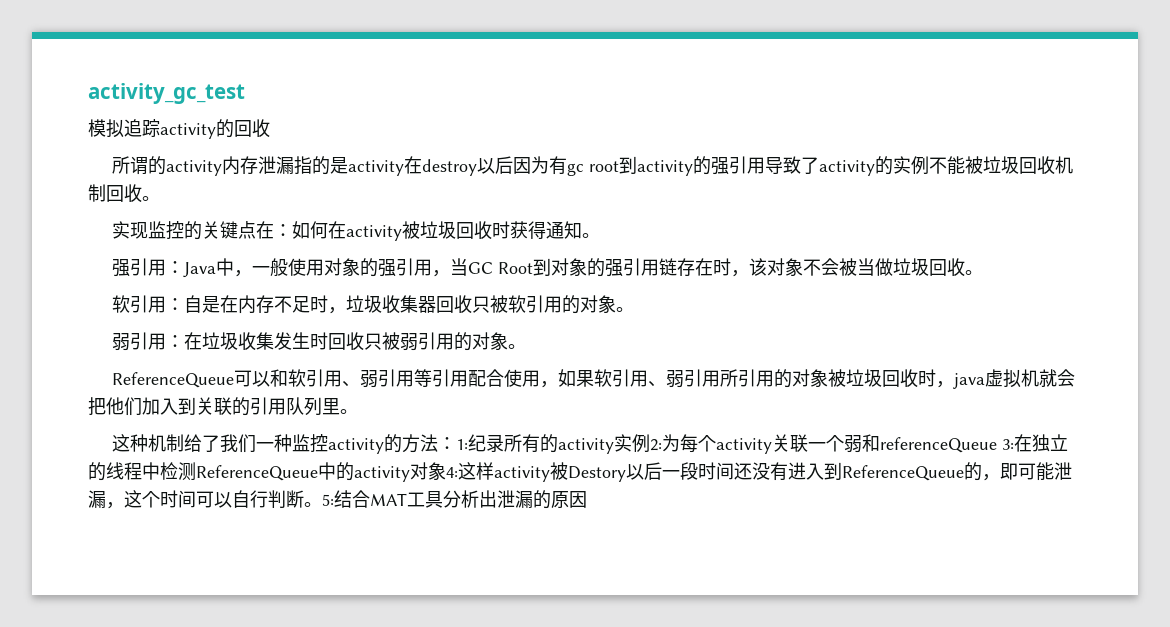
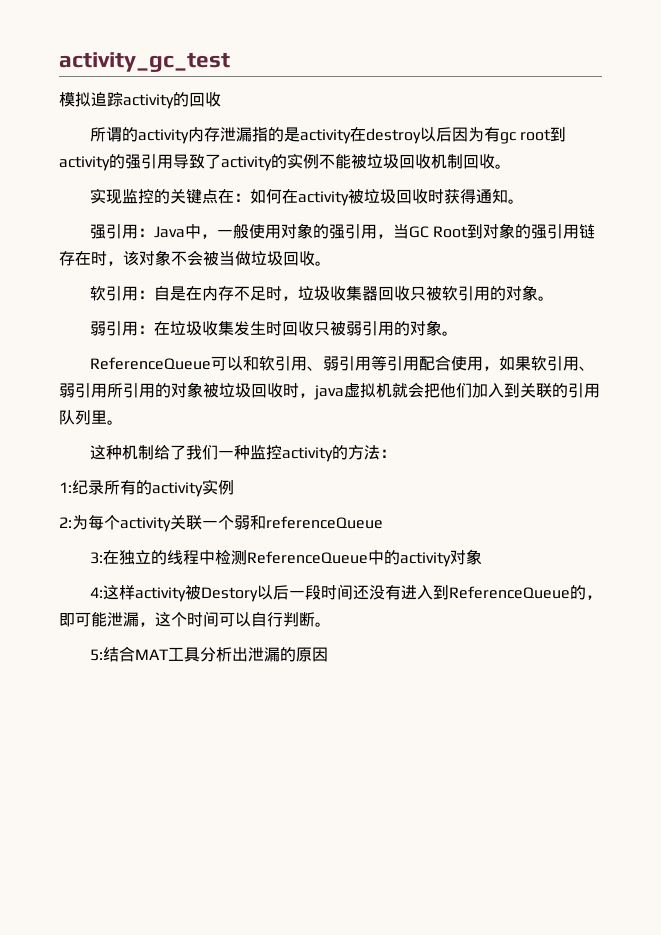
- 这种机制给了我们一种监控activity的方法：1:
+ 这种机制给了我们一种监控activity的方法：
+ 1:
- 纪录所有的activity实例2:
+ 纪录所有的activity实例
+ 2:
- 为每个activity关联一个弱和referenceQueue 3:
+ 为每个activity关联一个弱和referenceQueue
+ 3:
- 在独立的线程中检测ReferenceQueue中的activity对象4:
+ 在独立的线程中检测ReferenceQueue中的activity对象
+ 4:
- 这样activity被Destory以后一段时间还没有进入到ReferenceQueue的，即可能泄漏，这个时间可以自行判断。5:
+ 这样activity被Destory以后一段时间还没有进入到ReferenceQueue的，即可能泄漏，这个时间可以自行判断。
+ 5:

